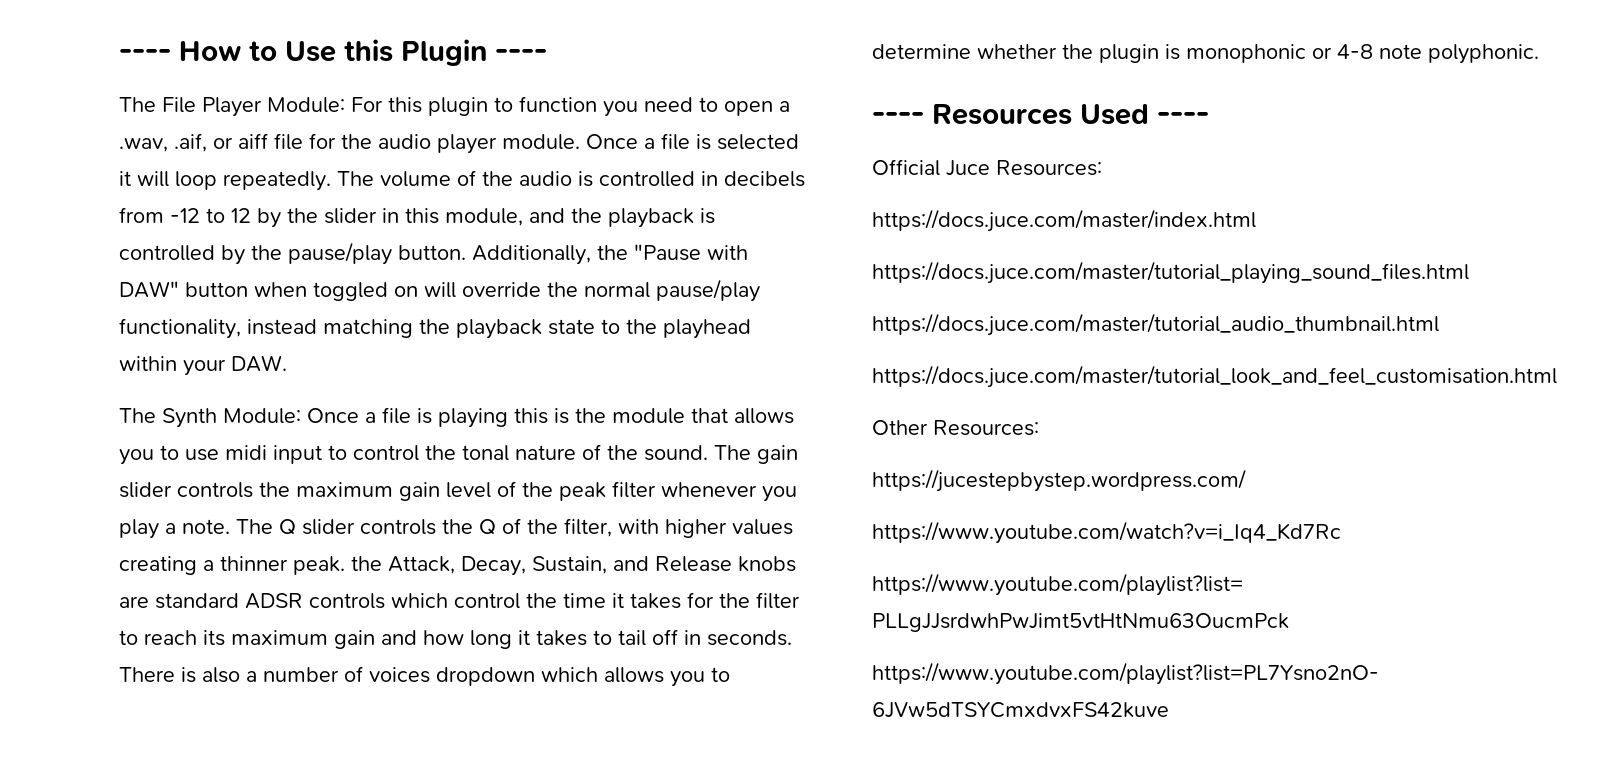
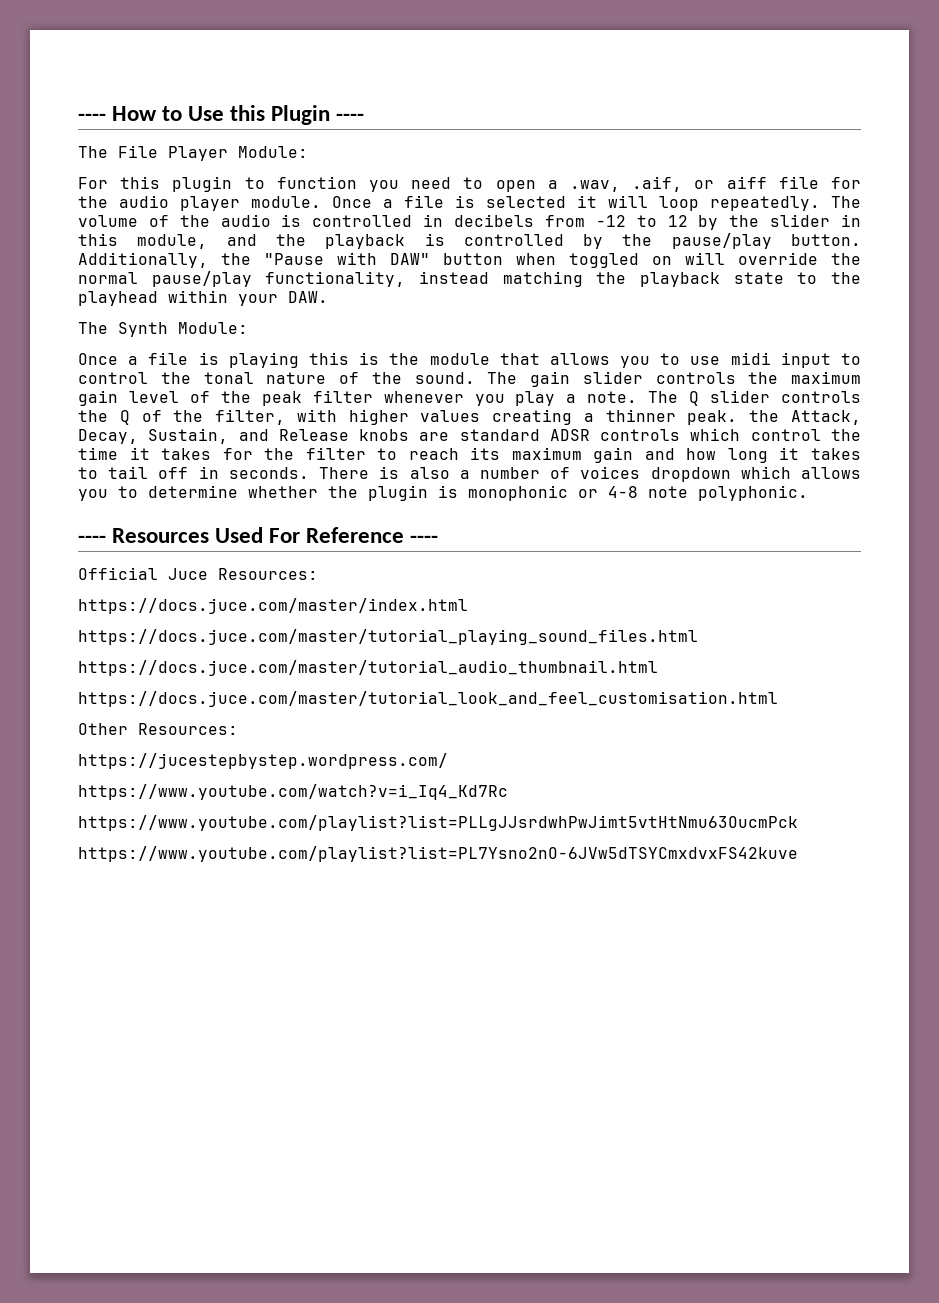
- The File Player Module: For this plugin to function you need to open a .wav, .aif, or aiff file for the audio player module.
+ The File Player Module:
+ For this plugin to function you need to open a .wav, .aif, or aiff file for the audio player module.
- The Synth Module: Once a file is playing this is the module that allows you to use midi input to control the tonal nature of the sound.
+ The Synth Module:
+ Once a file is playing this is the module that allows you to use midi input to control the tonal nature of the sound.
- ---- Resources Used ----
+ ---- Resources Used For Reference ----

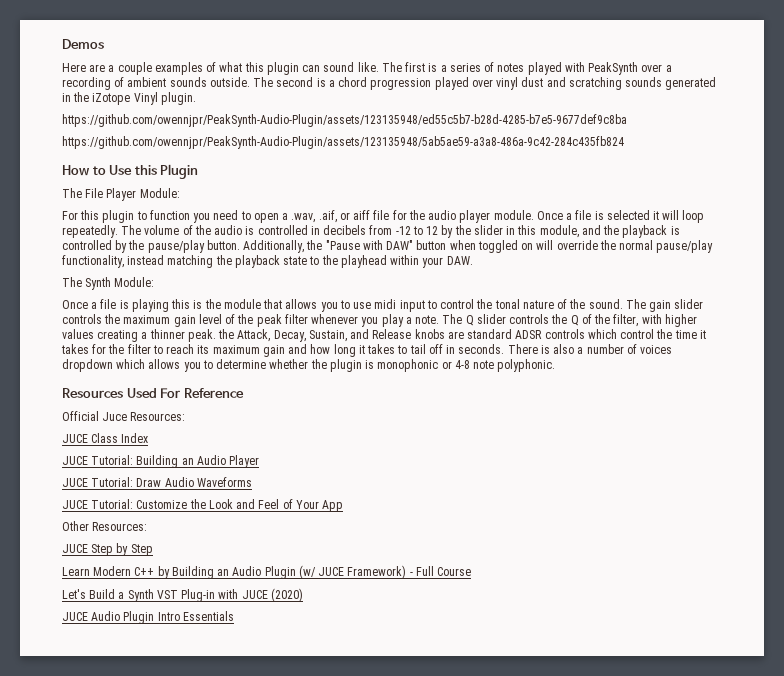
- ---- How to Use this Plugin ----
+ Demos
+ Here are a couple examples of what this plugin can sound like. The first is a series of notes played with PeakSynth over a recording of ambient sounds outside. The second is a chord progression played over vinyl dust and scratching sounds generated in the iZotope Vinyl plugin.
+ https://github.com/owennjpr/PeakSynth-Audio-Plugin/assets/123135948/ed55c5b7-b28d-4285-b7e5-9677def9c8ba
+ https://github.com/owennjpr/PeakSynth-Audio-Plugin/assets/123135948/5ab5ae59-a3a8-486a-9c42-284c435fb824
+ How to Use this Plugin
- ---- Resources Used For Reference ----
+ Resources Used For Reference
- https://docs.juce.com/master/index.html
- https://docs.juce.com/master/tutorial_playing_sound_files.html
- https://docs.juce.com/master/tutorial_audio_thumbnail.html
- https://docs.juce.com/master/tutorial_look_and_feel_customisation.html
+ JUCE Class Index
+ JUCE Tutorial: Building an Audio Player
+ JUCE Tutorial: Draw Audio Waveforms
+ JUCE Tutorial: Customize the Look and Feel of Your App
  Other Resources:
- https://jucestepbystep.wordpress.com/
- https://www.youtube.com/watch?v=i_Iq4_Kd7Rc
- https://www.youtube.com/playlist?list=PLLgJJsrdwhPwJimt5vtHtNmu63OucmPck
- https://www.youtube.com/playlist?list=PL7Ysno2nO-6JVw5dTSYCmxdvxFS42kuve
+ JUCE Step by Step
+ Learn Modern C++ by Building an Audio Plugin (w/ JUCE Framework) - Full Course
+ Let's Build a Synth VST Plug-in with JUCE (2020)
+ JUCE Audio Plugin Intro Essentials

